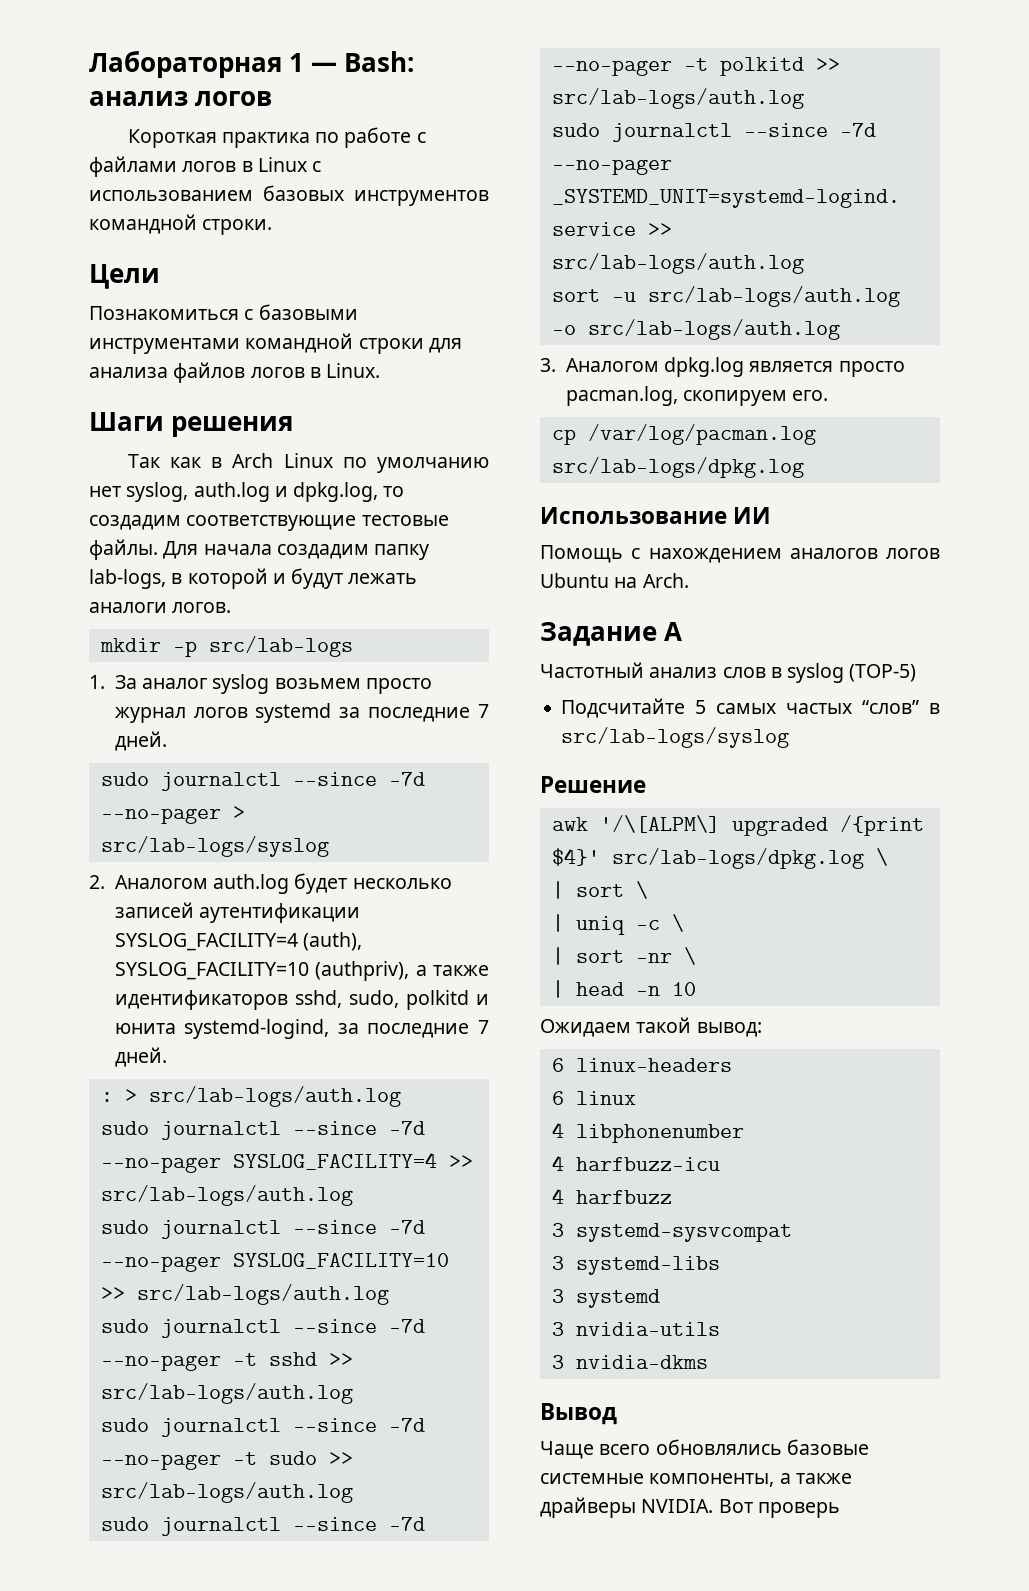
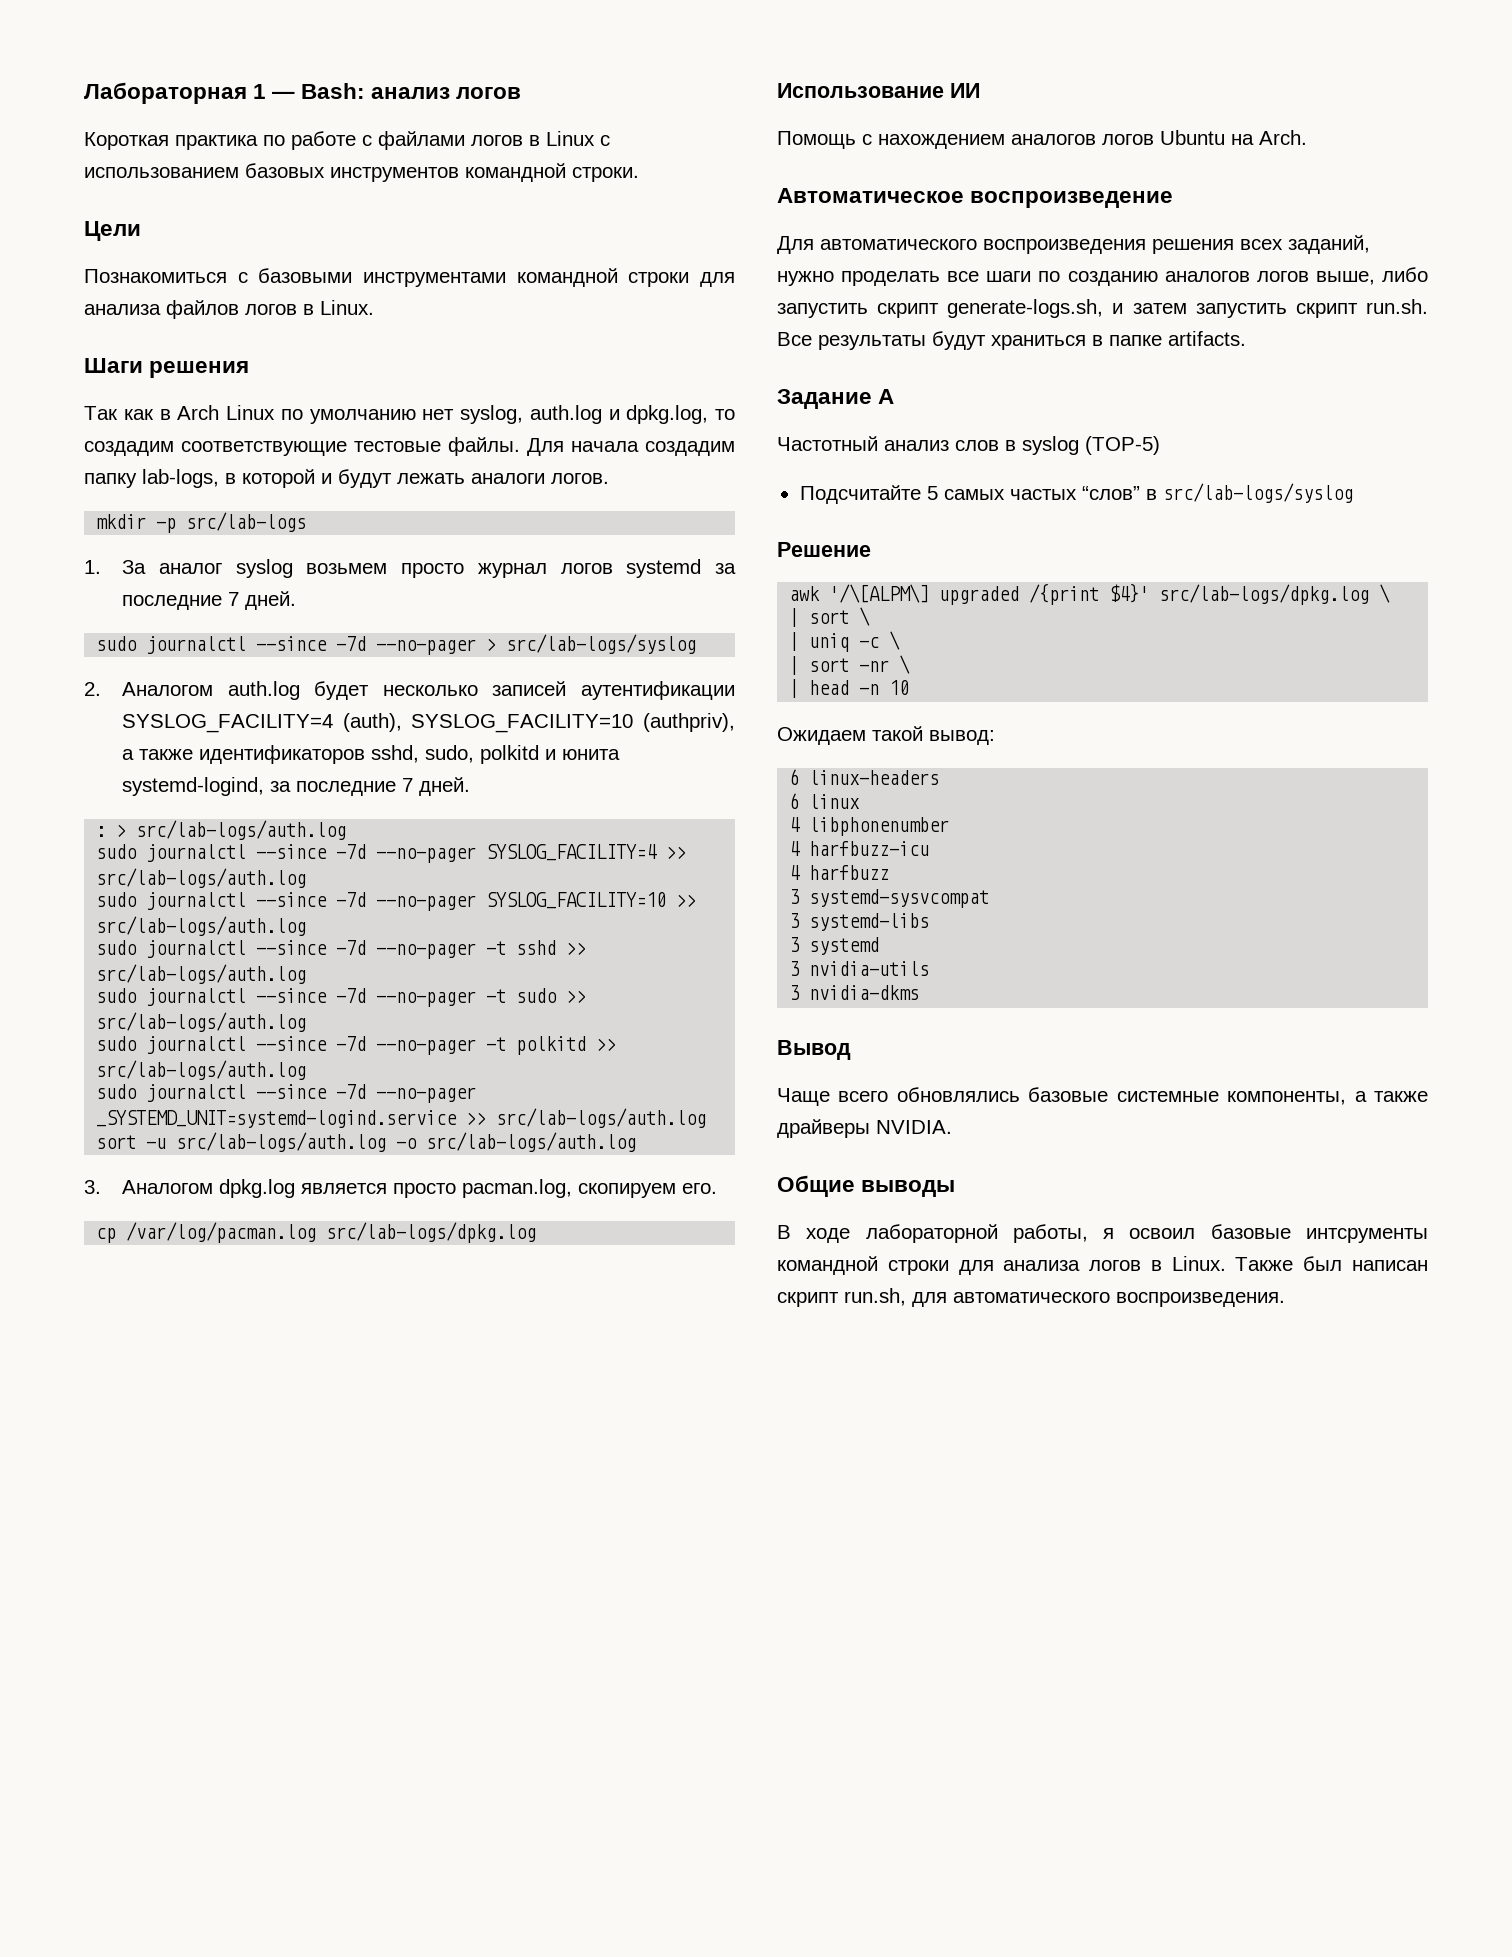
+ Автоматическое воспроизведение
+ Для автоматического воспроизведения решения всех заданий, нужно проделать все шаги по созданию аналогов логов выше, либо запустить скрипт generate-logs.sh, и затем запустить скрипт run.sh. Все результаты будут храниться в папке artifacts.
- Чаще всего обновлялись базовые системные компоненты, а также драйверы NVIDIA. Вот проверь
+ Чаще всего обновлялись базовые системные компоненты, а также драйверы NVIDIA.
+ Общие выводы
+ В ходе лабораторной работы, я освоил базовые интсрументы командной строки для анализа логов в Linux. Также был написан скрипт run.sh, для автоматического воспроизведения.

